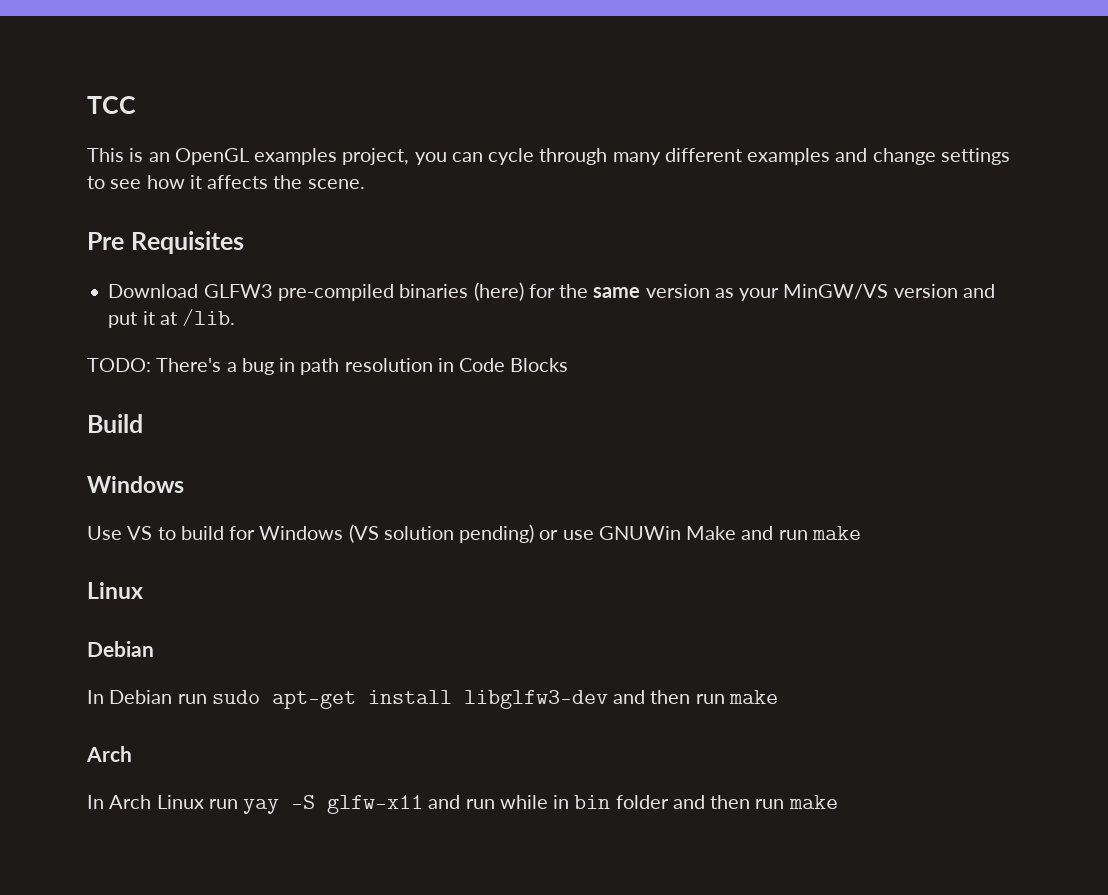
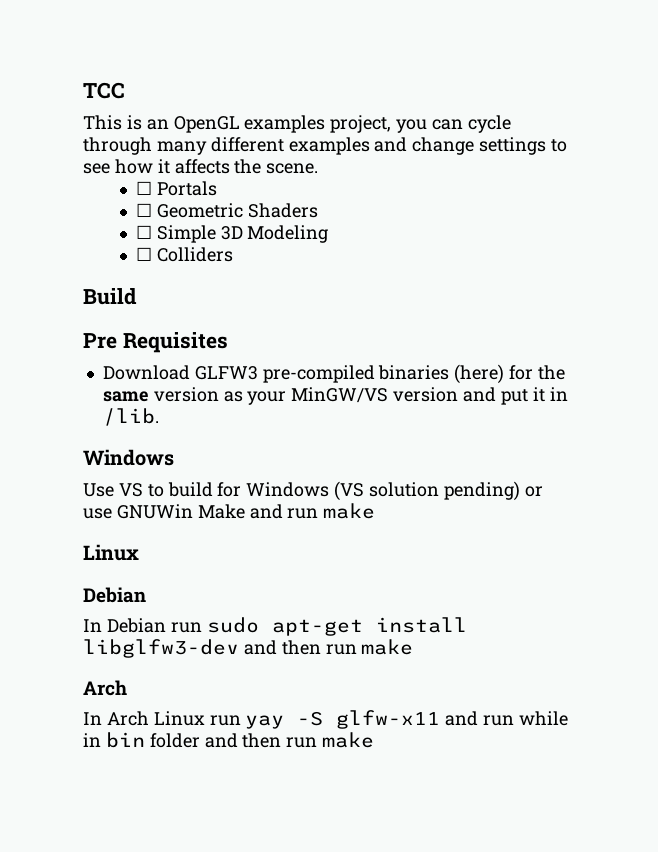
+ ☐ Portals
+ ☐ Geometric Shaders
+ ☐ Simple 3D Modeling
+ ☐ Colliders
+ Build
- Download GLFW3 pre-compiled binaries (here) for the same version as your MinGW/VS version and put it at /lib.
+ Download GLFW3 pre-compiled binaries (here) for the same version as your MinGW/VS version and put it in /lib.
- TODO: There's a bug in path resolution in Code Blocks
- Build

